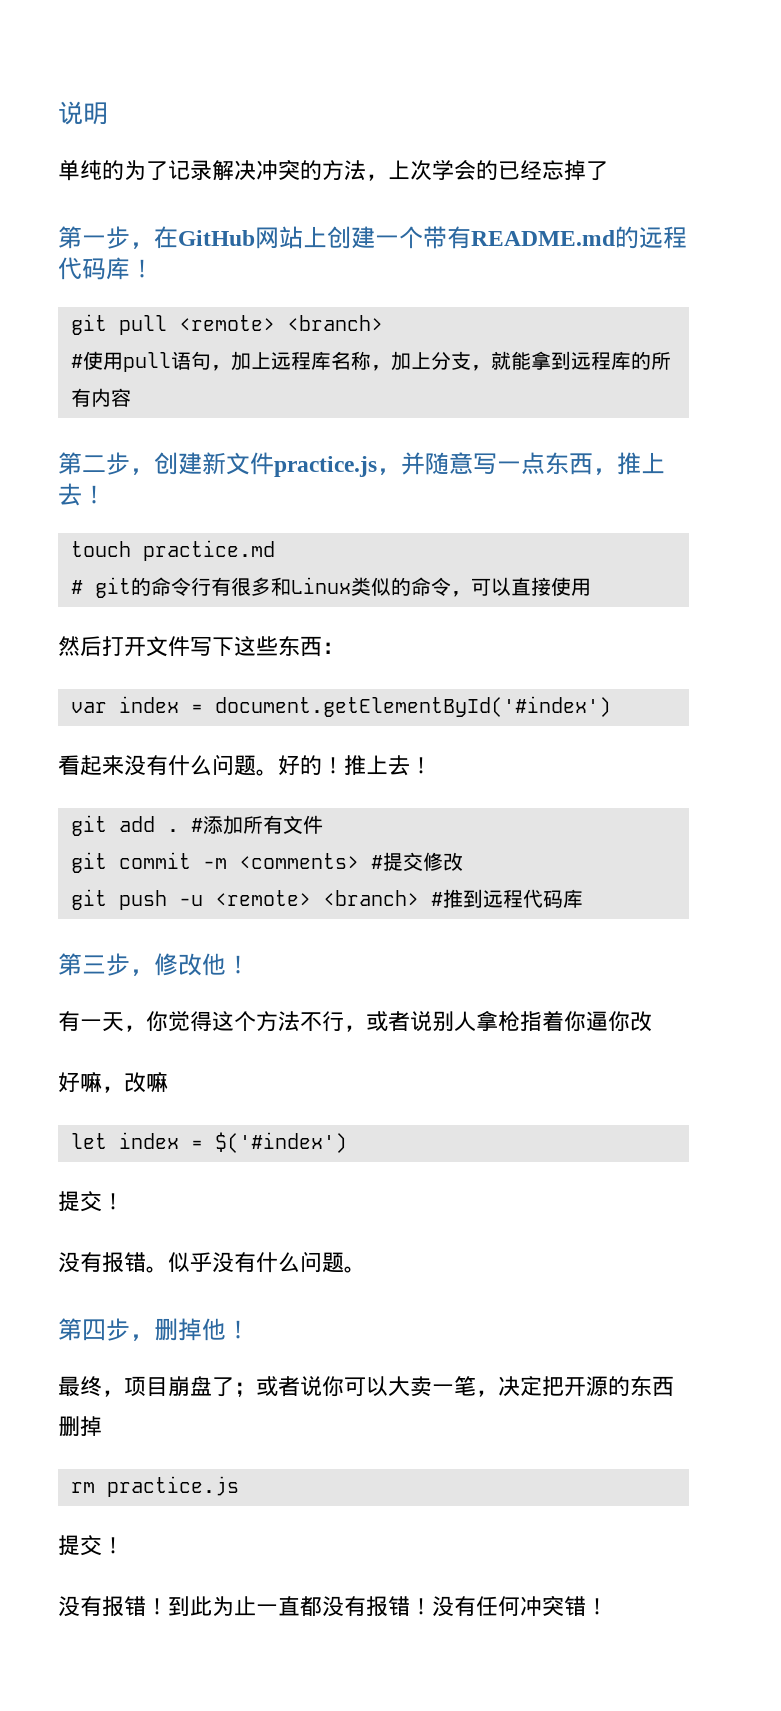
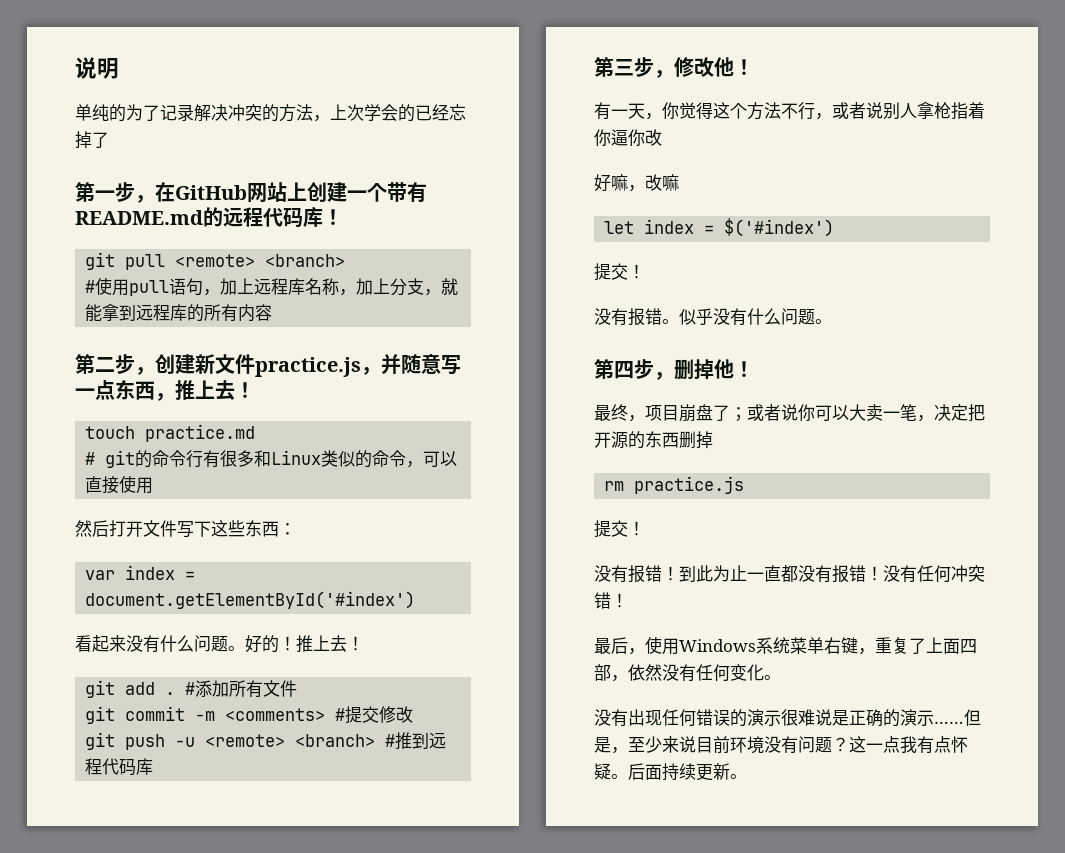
+ 最后，使用Windows系统菜单右键，重复了上面四部，依然没有任何变化。
+ 没有出现任何错误的演示很难说是正确的演示……但是，至少来说目前环境没有问题？这一点我有点怀疑。后面持续更新。

